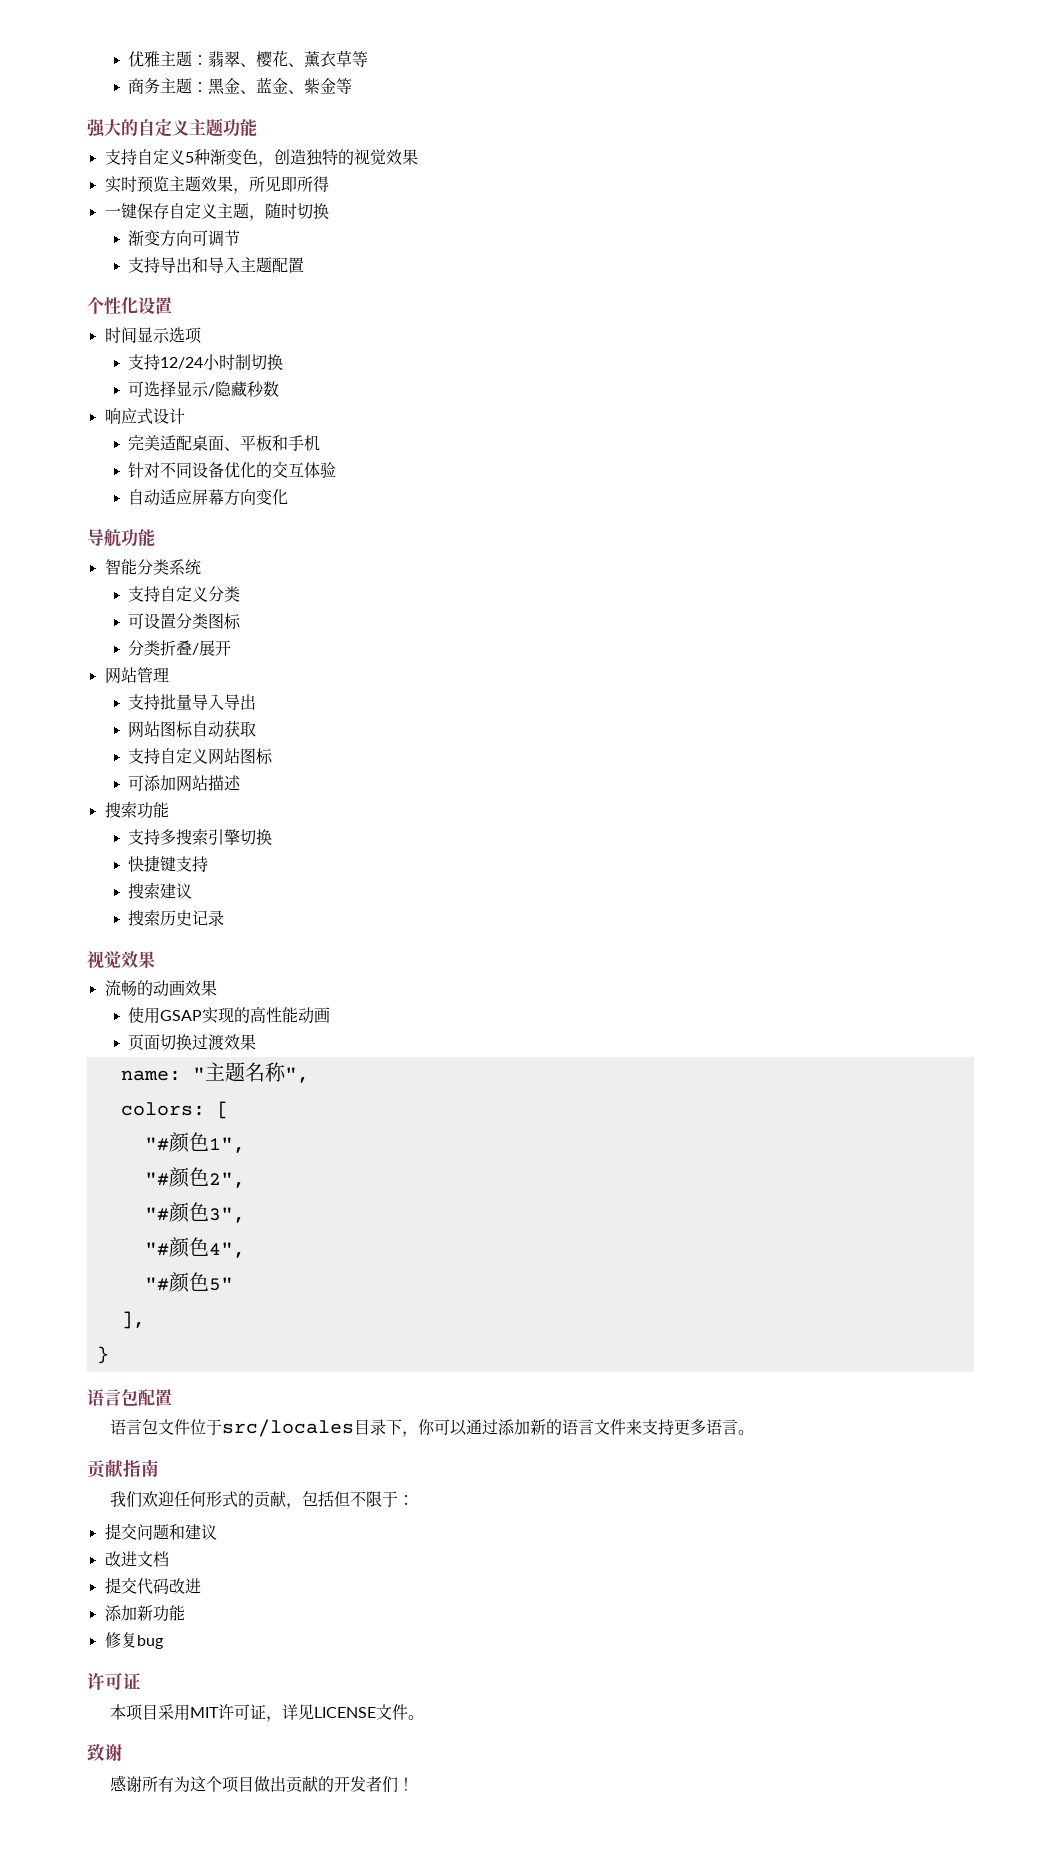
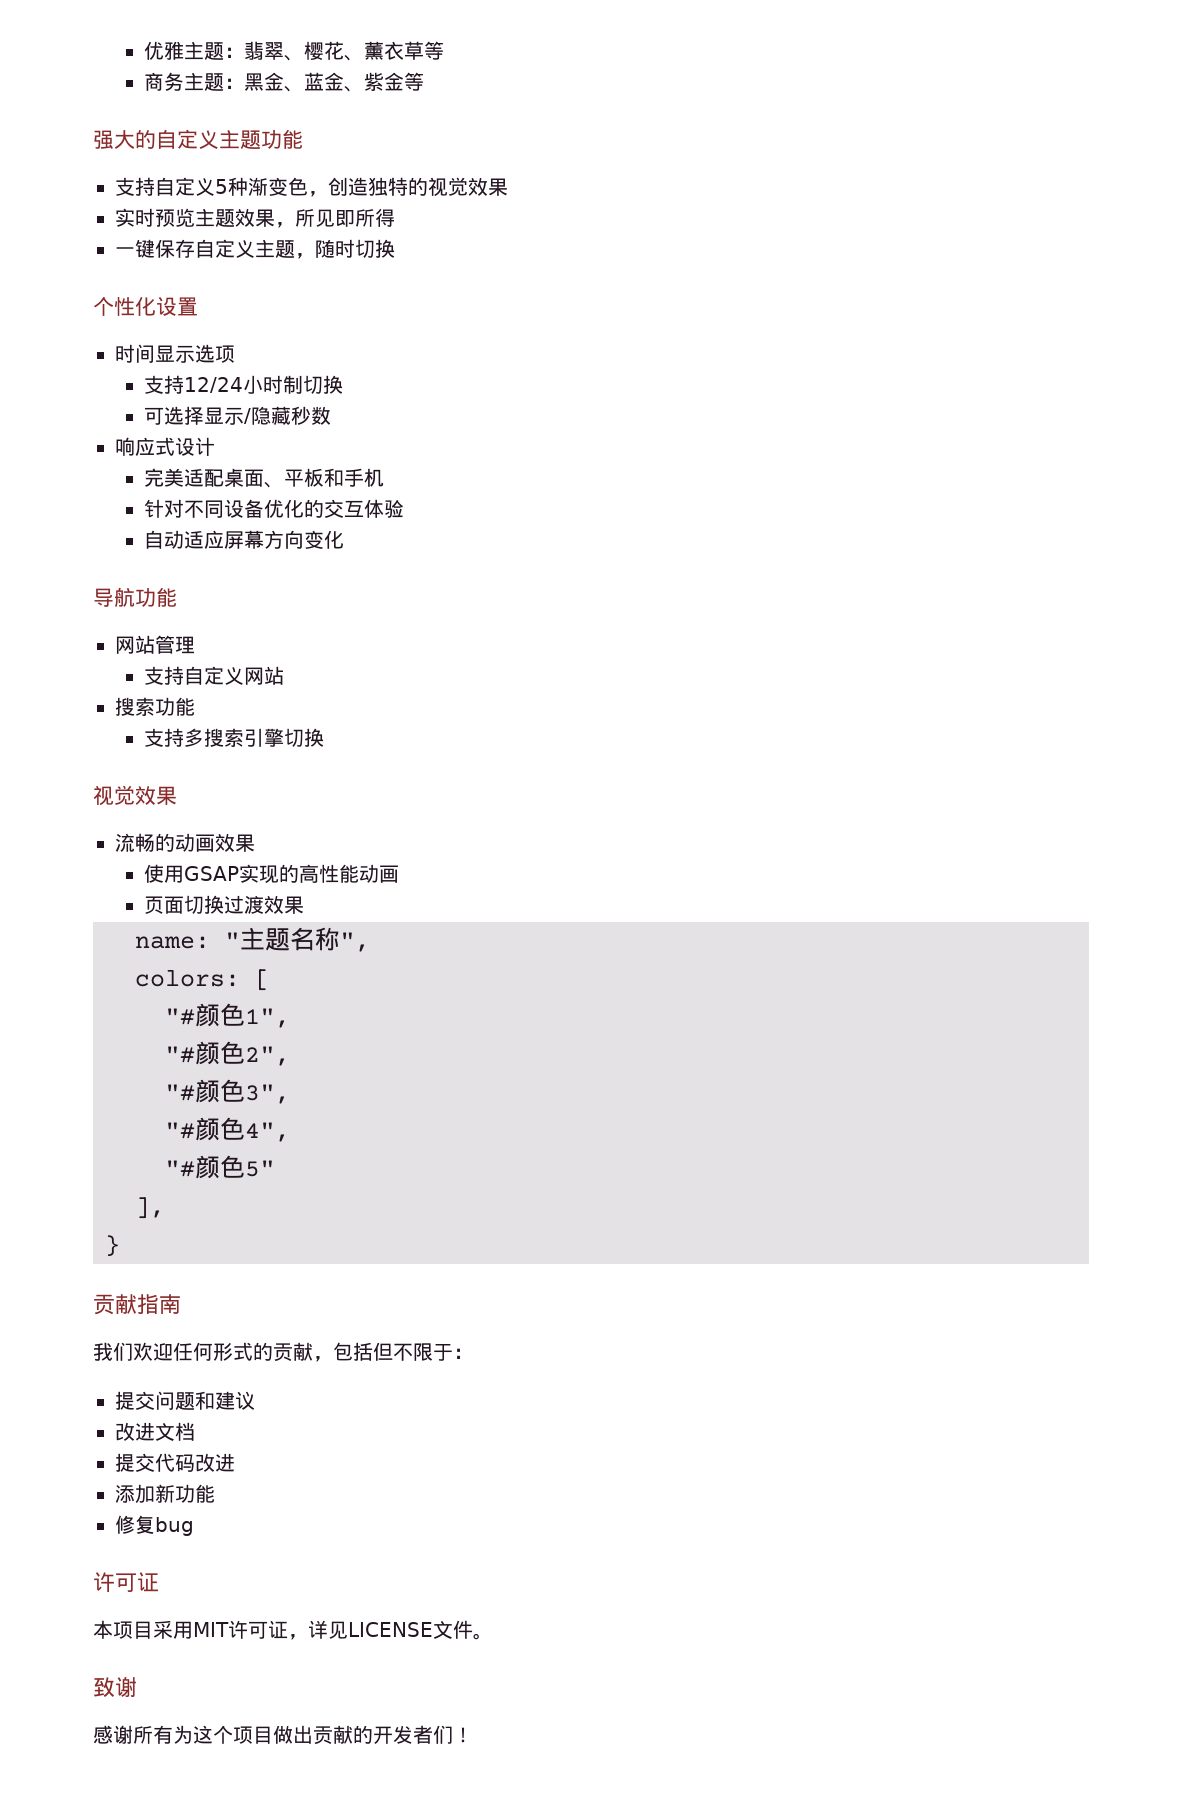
- 渐变方向可调节
- 支持导出和导入主题配置
- 智能分类系统
- 支持自定义分类
- 可设置分类图标
- 分类折叠/展开
  网站管理
- 支持批量导入导出
- 网站图标自动获取
- 支持自定义网站图标
- 可添加网站描述
+ 支持自定义网站
- 快捷键支持
- 搜索建议
- 搜索历史记录
- 语言包配置
- 语言包文件位于src/locales目录下，你可以通过添加新的语言文件来支持更多语言。

